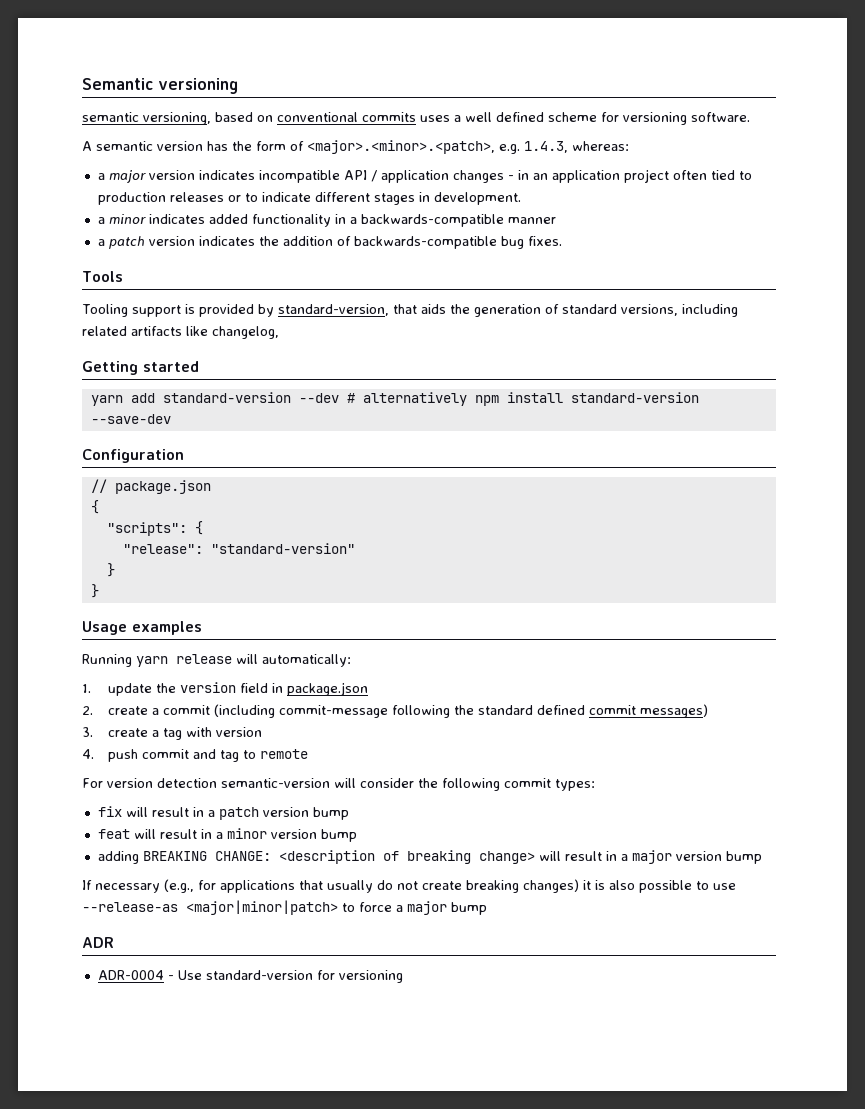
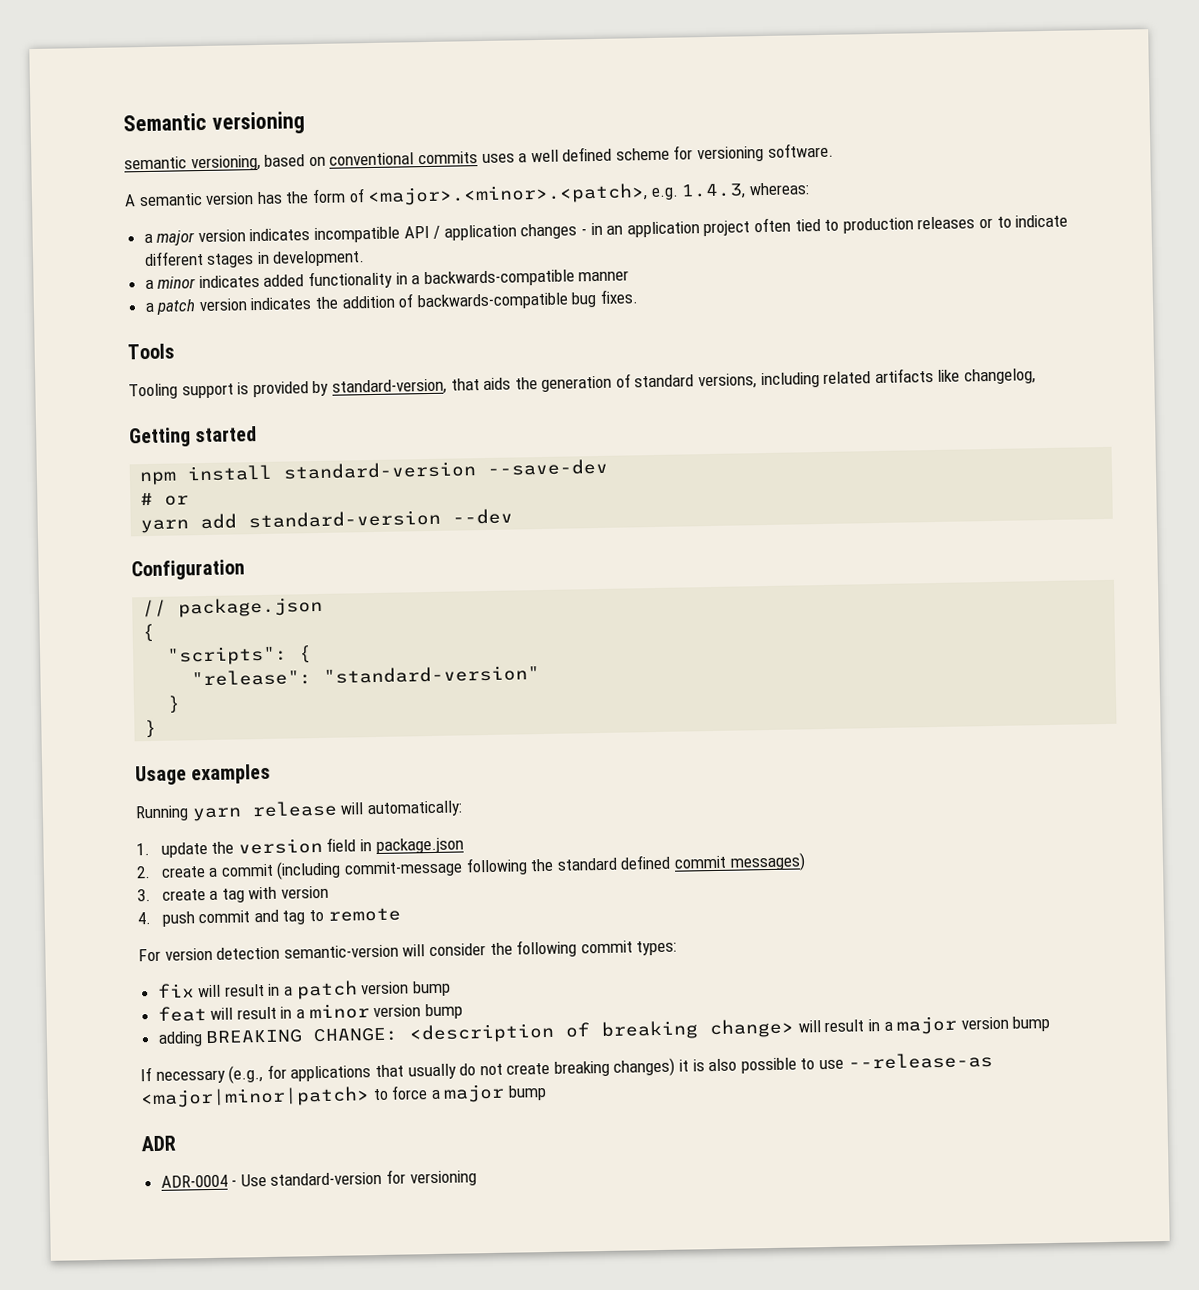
- yarn add standard-version --dev # alternatively npm install standard-version --save-dev
+ npm install standard-version --save-dev
+ # or
+ yarn add standard-version --dev

